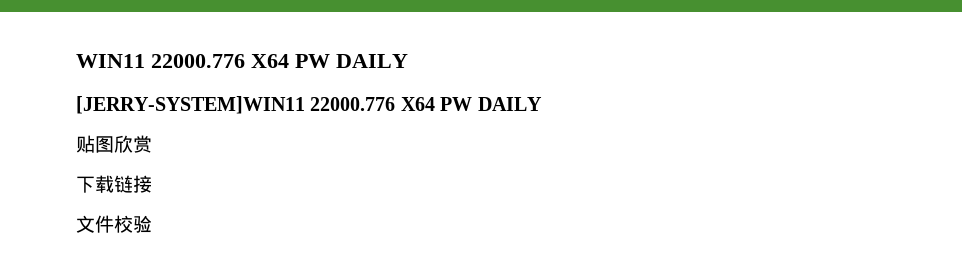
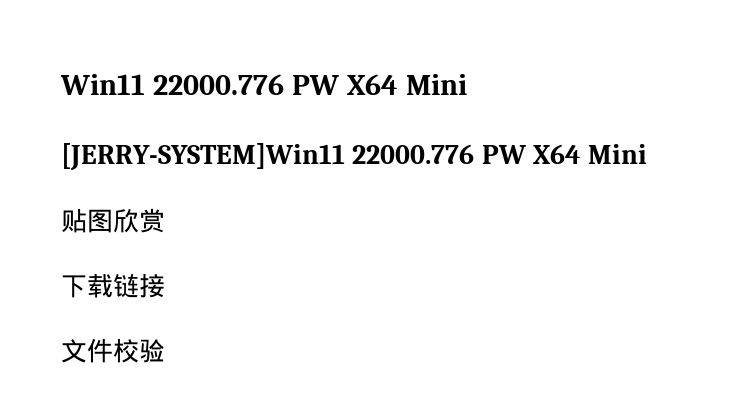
- WIN11 22000.776 X64 PW DAILY
- [JERRY-SYSTEM]WIN11 22000.776 X64 PW DAILY
+ Win11 22000.776 PW X64 Mini
+ [JERRY-SYSTEM]Win11 22000.776 PW X64 Mini

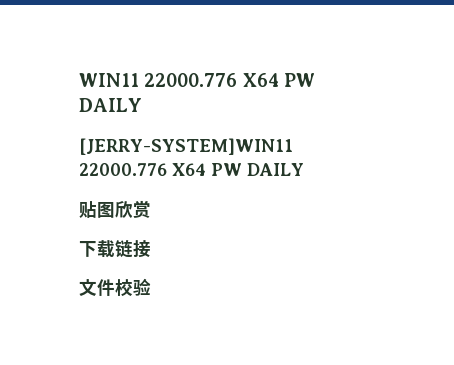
- Win11 22000.776 PW X64 Mini
- [JERRY-SYSTEM]Win11 22000.776 PW X64 Mini
+ WIN11 22000.776 X64 PW DAILY
+ [JERRY-SYSTEM]WIN11 22000.776 X64 PW DAILY

